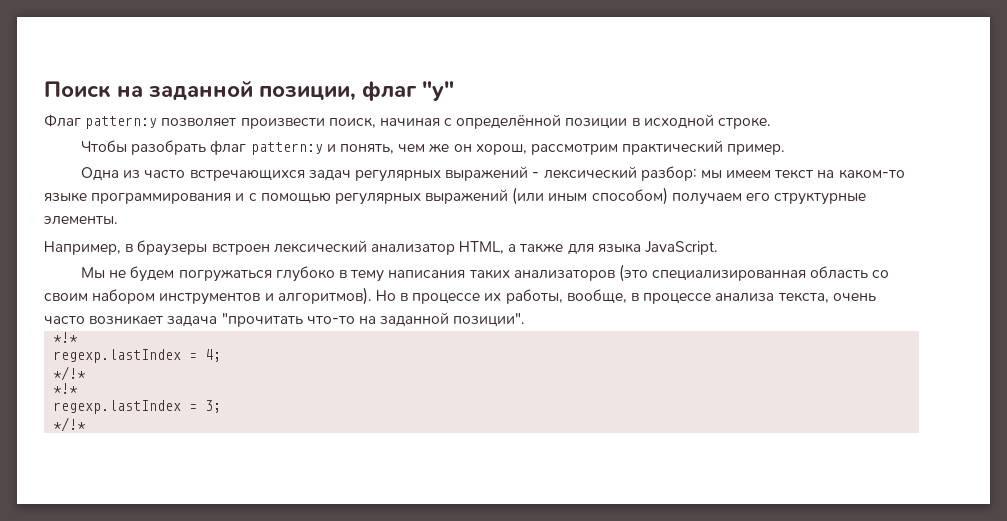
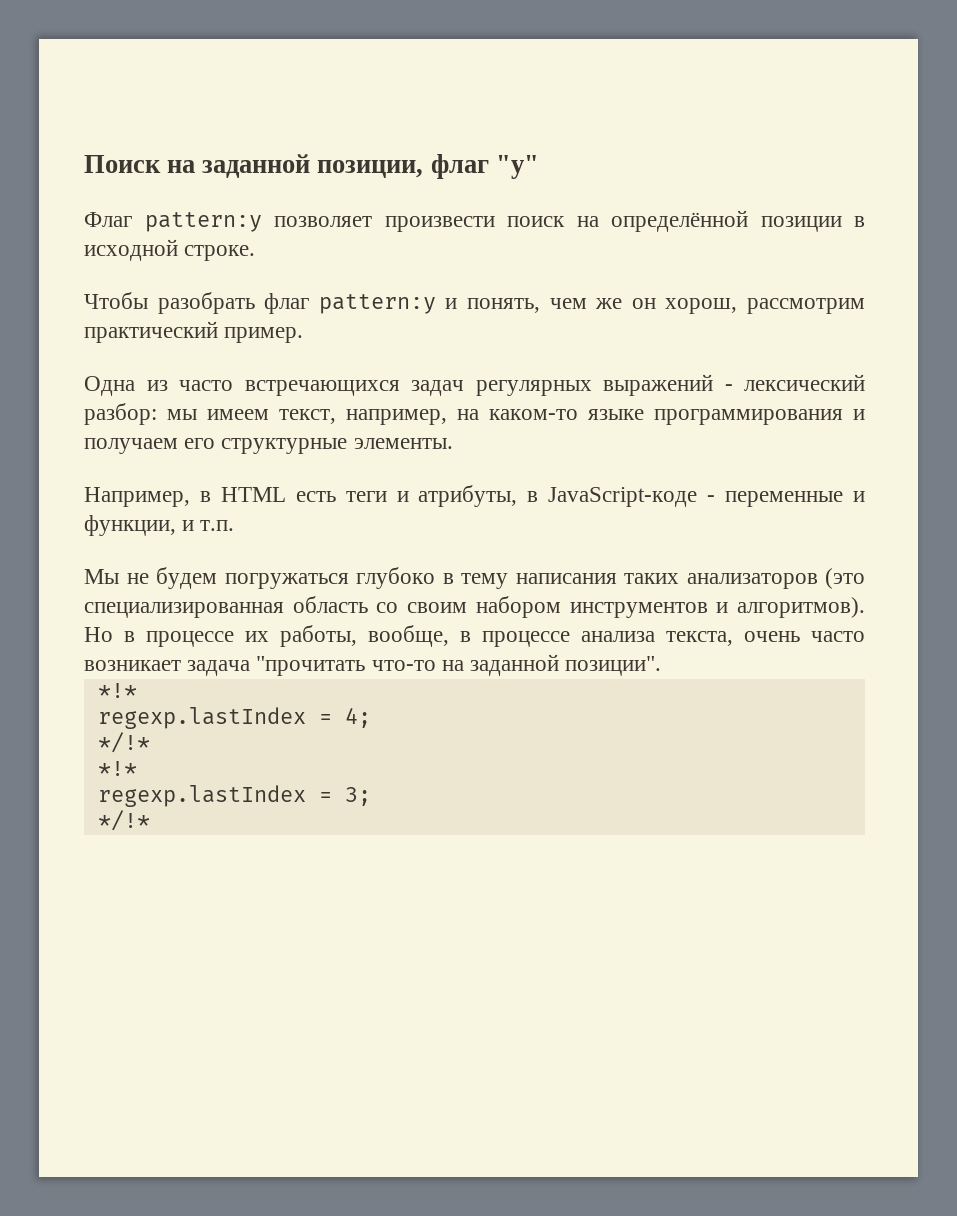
- Флаг pattern:y позволяет произвести поиск, начиная с определённой позиции в исходной строке.
+ Флаг pattern:y позволяет произвести поиск на определённой позиции в исходной строке.
- Одна из часто встречающихся задач регулярных выражений - лексический разбор: мы имеем текст на каком-то языке программирования и с помощью регулярных выражений (или иным способом) получаем его структурные элементы.
+ Одна из часто встречающихся задач регулярных выражений - лексический разбор: мы имеем текст, например, на каком-то языке программирования и получаем его структурные элементы.
- Например, в браузеры встроен лексический анализатор HTML, а также для языка JavaScript.
+ Например, в HTML есть теги и атрибуты, в JavaScript-коде - переменные и функции, и т.п.

